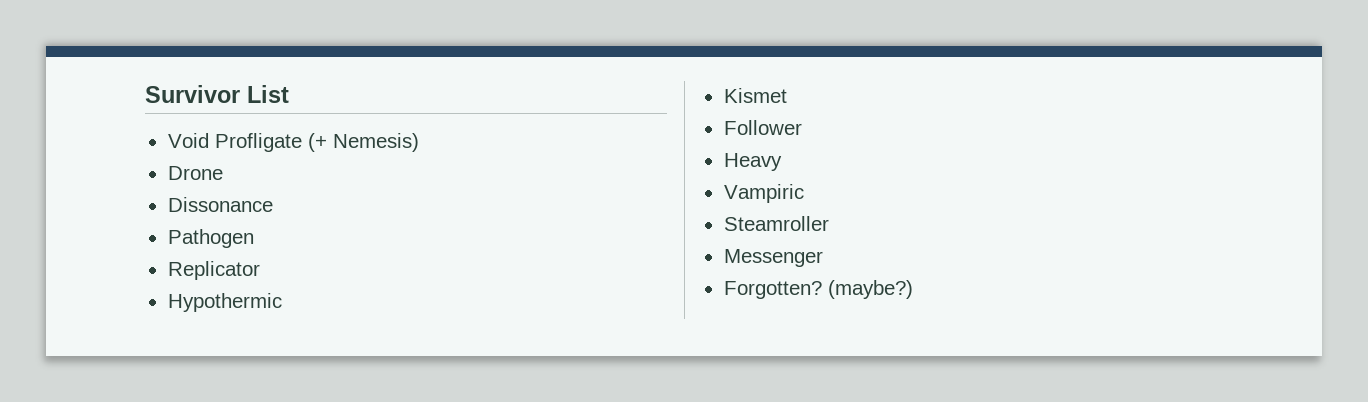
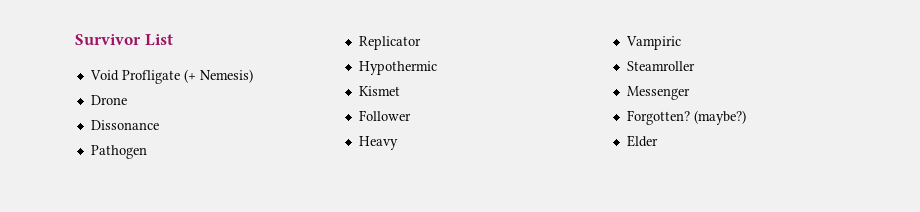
+ Elder

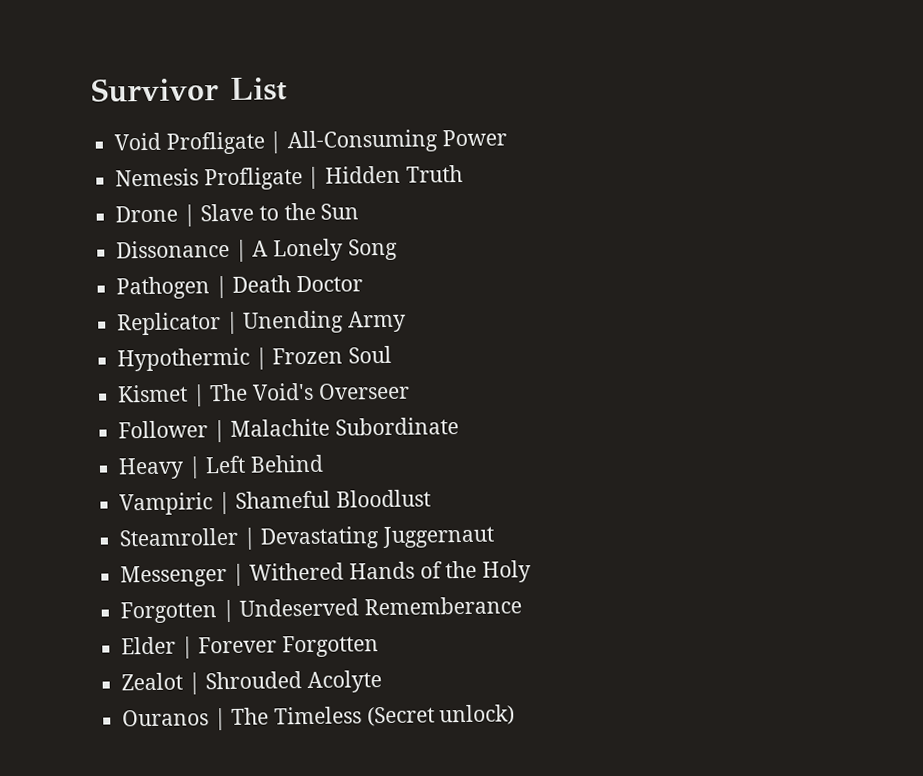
- Void Profligate (+ Nemesis)
- Drone
- Dissonance
- Pathogen
- Replicator
- Hypothermic
- Kismet
- Follower
- Heavy
- Vampiric
- Steamroller
- Messenger
- Forgotten? (maybe?)
- Elder
+ Void Profligate | All-Consuming Power
+ Nemesis Profligate | Hidden Truth
+ Drone | Slave to the Sun
+ Dissonance | A Lonely Song
+ Pathogen | Death Doctor
+ Replicator | Unending Army
+ Hypothermic | Frozen Soul
+ Kismet | The Void's Overseer
+ Follower | Malachite Subordinate
+ Heavy | Left Behind
+ Vampiric | Shameful Bloodlust
+ Steamroller | Devastating Juggernaut
+ Messenger | Withered Hands of the Holy
+ Forgotten | Undeserved Rememberance
+ Elder | Forever Forgotten
+ Zealot | Shrouded Acolyte
+ Ouranos | The Timeless (Secret unlock)

